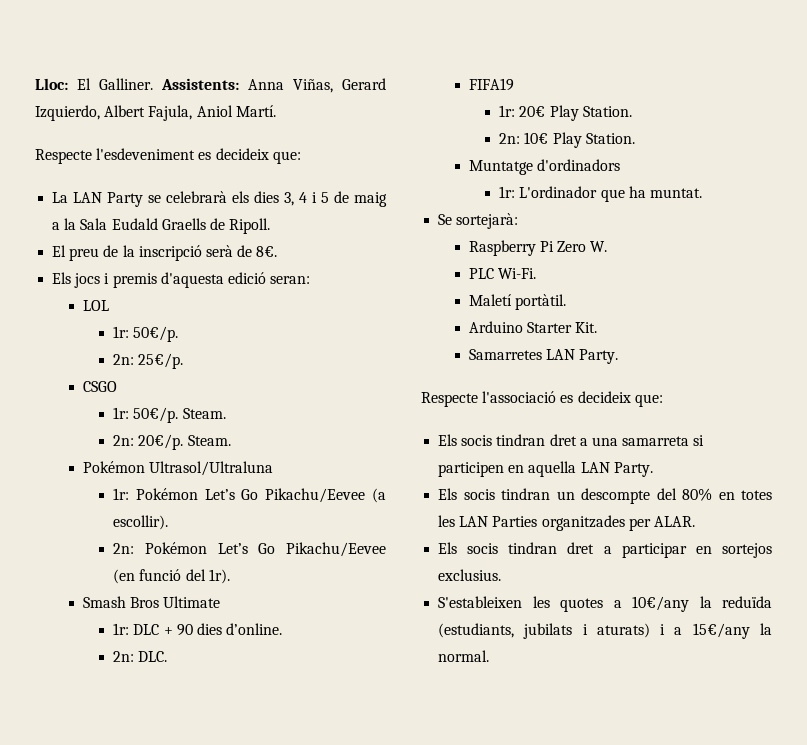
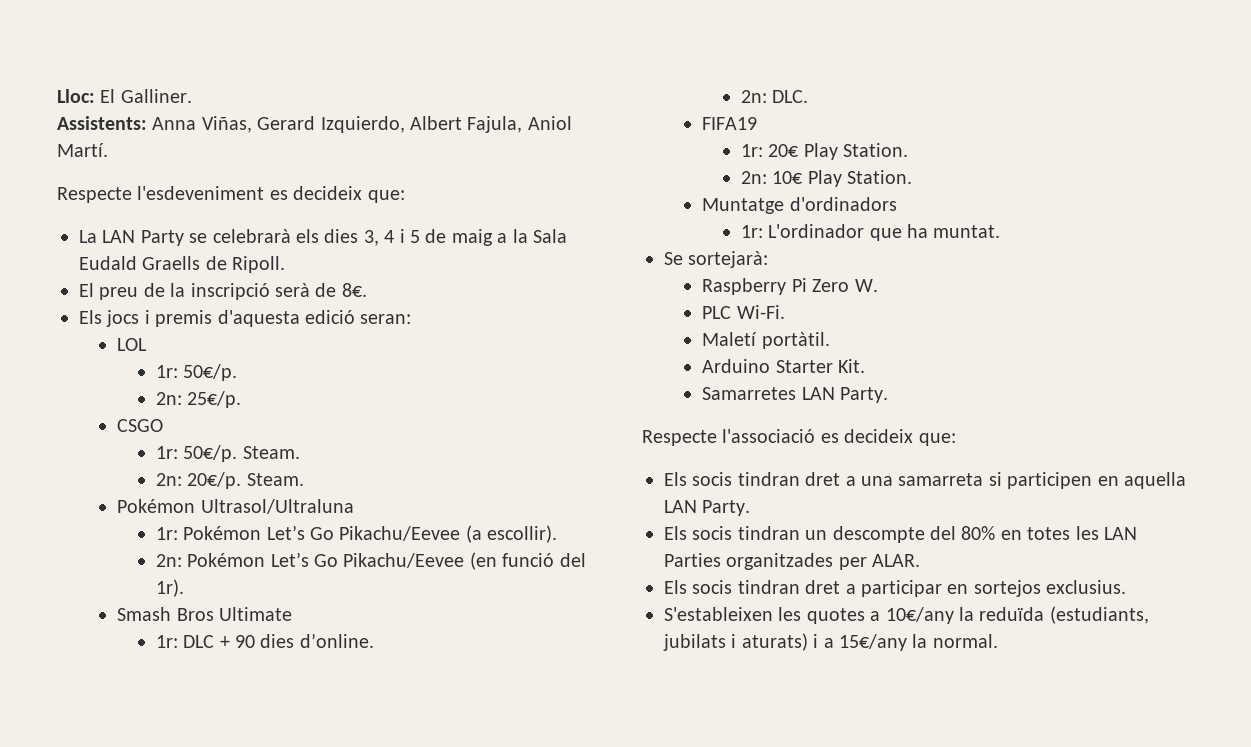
- Lloc: El Galliner. Assistents: Anna Viñas, Gerard Izquierdo, Albert Fajula, Aniol Martí.
+ Lloc: El Galliner.
+ Assistents: Anna Viñas, Gerard Izquierdo, Albert Fajula, Aniol Martí.

